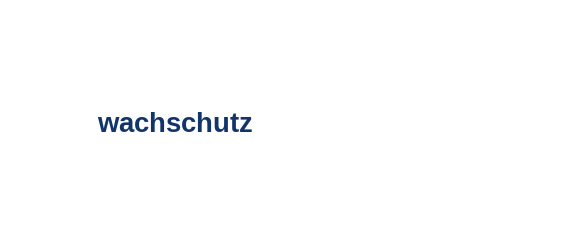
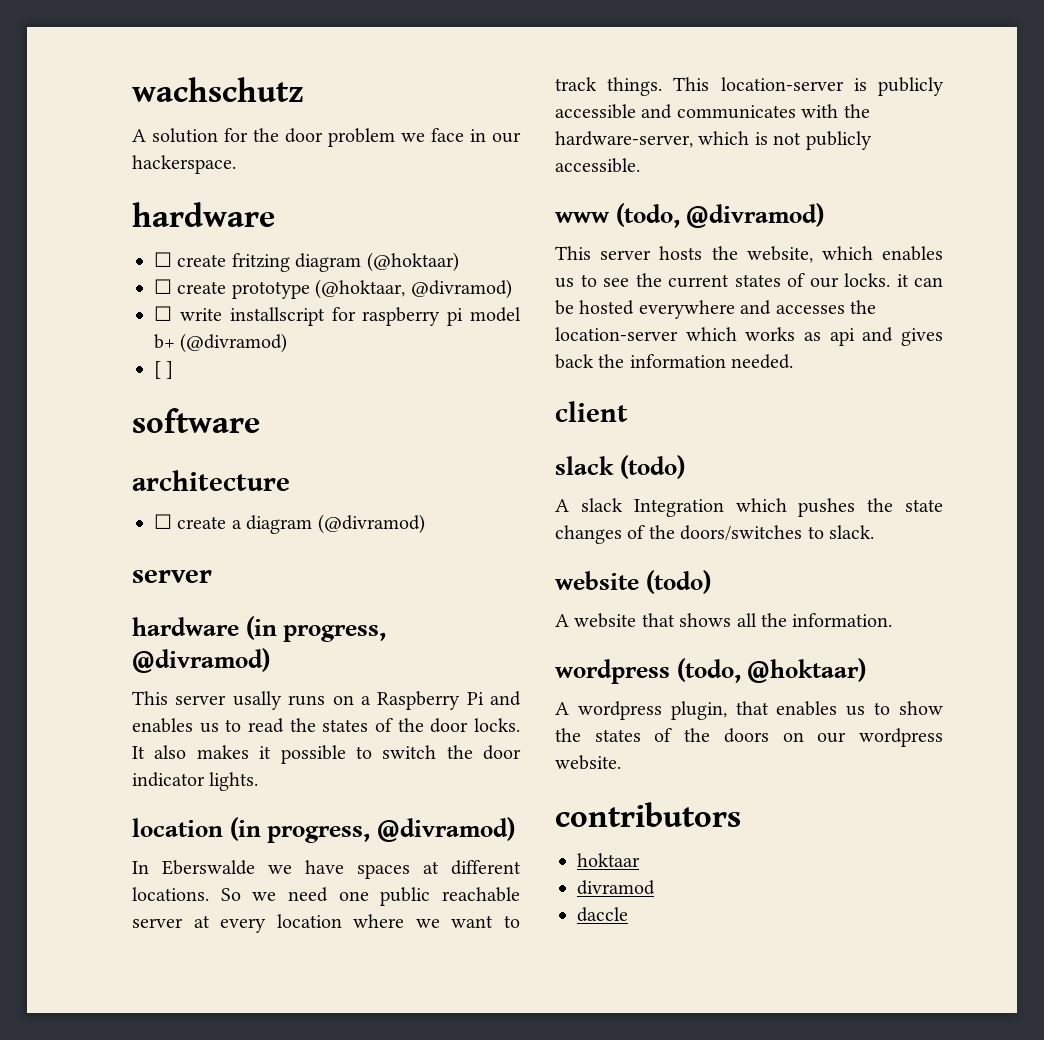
+ A solution for the door problem we face in our hackerspace.
+ hardware
+ ☐ create fritzing diagram (@hoktaar)
+ ☐ create prototype (@hoktaar, @divramod)
+ ☐ write installscript for raspberry pi model b+ (@divramod)
+ [ ]
+ software
+ architecture
+ ☐ create a diagram (@divramod)
+ server
+ hardware (in progress, @divramod)
+ This server usally runs on a Raspberry Pi and enables us to read the states of the door locks. It also makes it possible to switch the door indicator lights.
+ location (in progress, @divramod)
+ In Eberswalde we have spaces at different locations. So we need one public reachable server at every location where we want to track things. This location-server is publicly accessible and communicates with the hardware-server, which is not publicly accessible.
+ www (todo, @divramod)
+ This server hosts the website, which enables us to see the current states of our locks. it can be hosted everywhere and accesses the location-server which works as api and gives back the information needed.
+ client
+ slack (todo)
+ A slack Integration which pushes the state changes of the doors/switches to slack.
+ website (todo)
+ A website that shows all the information.
+ wordpress (todo, @hoktaar)
+ A wordpress plugin, that enables us to show the states of the doors on our wordpress website.
+ contributors
+ hoktaar
+ divramod
+ daccle

